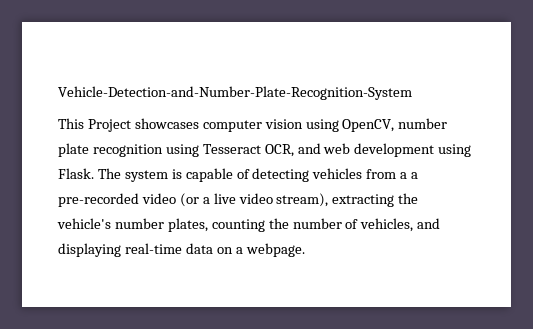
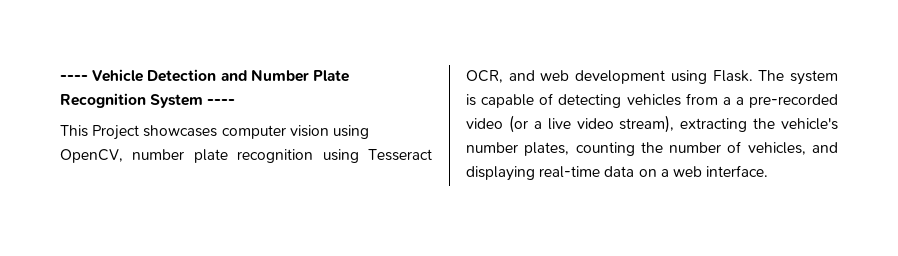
- Vehicle-Detection-and-Number-Plate-Recognition-System
+ ---- Vehicle Detection and Number Plate Recognition System ----
- The system is capable of detecting vehicles from a a pre-recorded video (or a live video stream), extracting the vehicle's number plates, counting the number of vehicles, and displaying real-time data on a webpage.
+ The system is capable of detecting vehicles from a a pre-recorded video (or a live video stream), extracting the vehicle's number plates, counting the number of vehicles, and displaying real-time data on a web interface.

